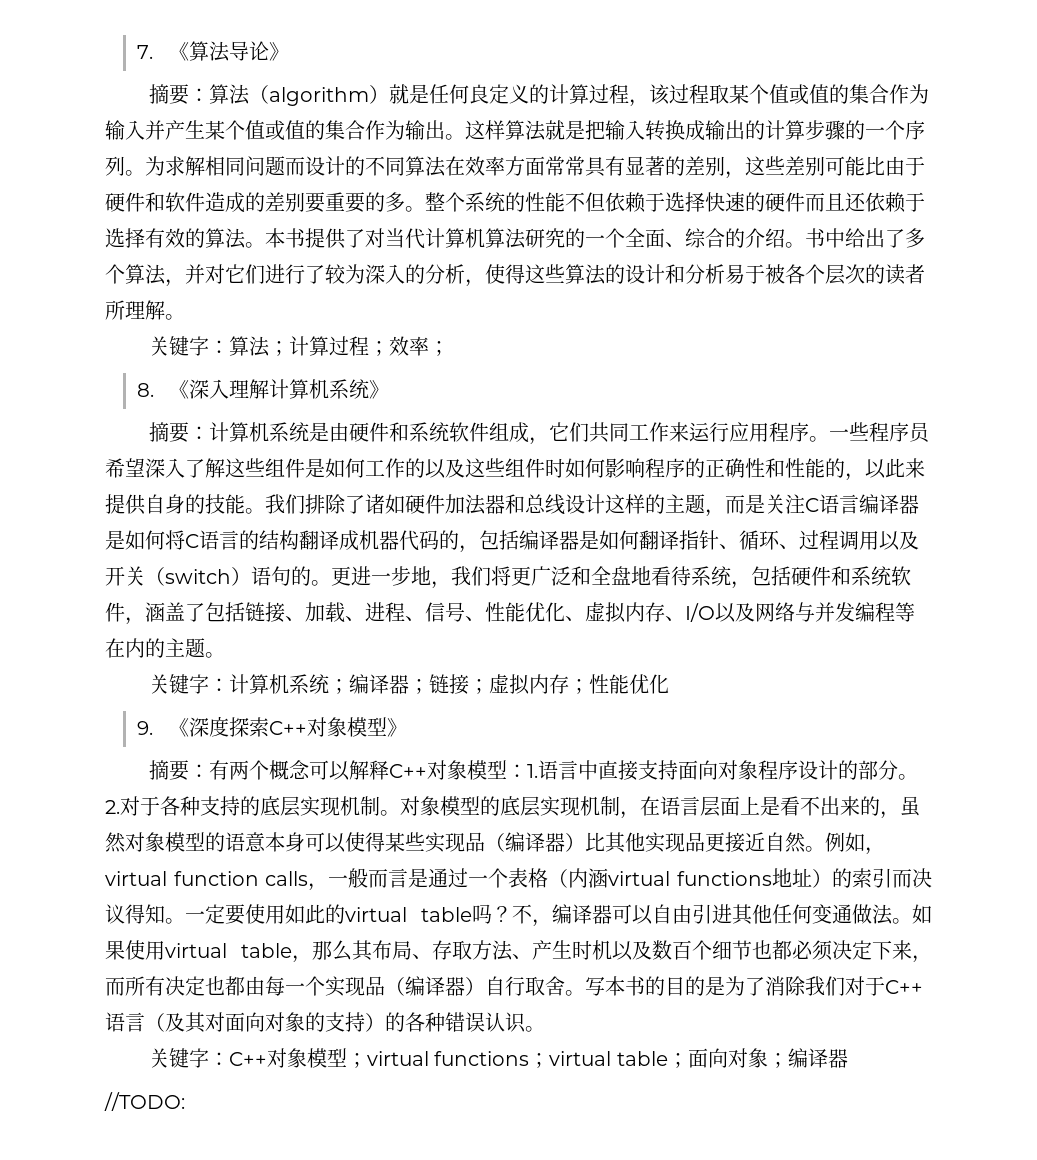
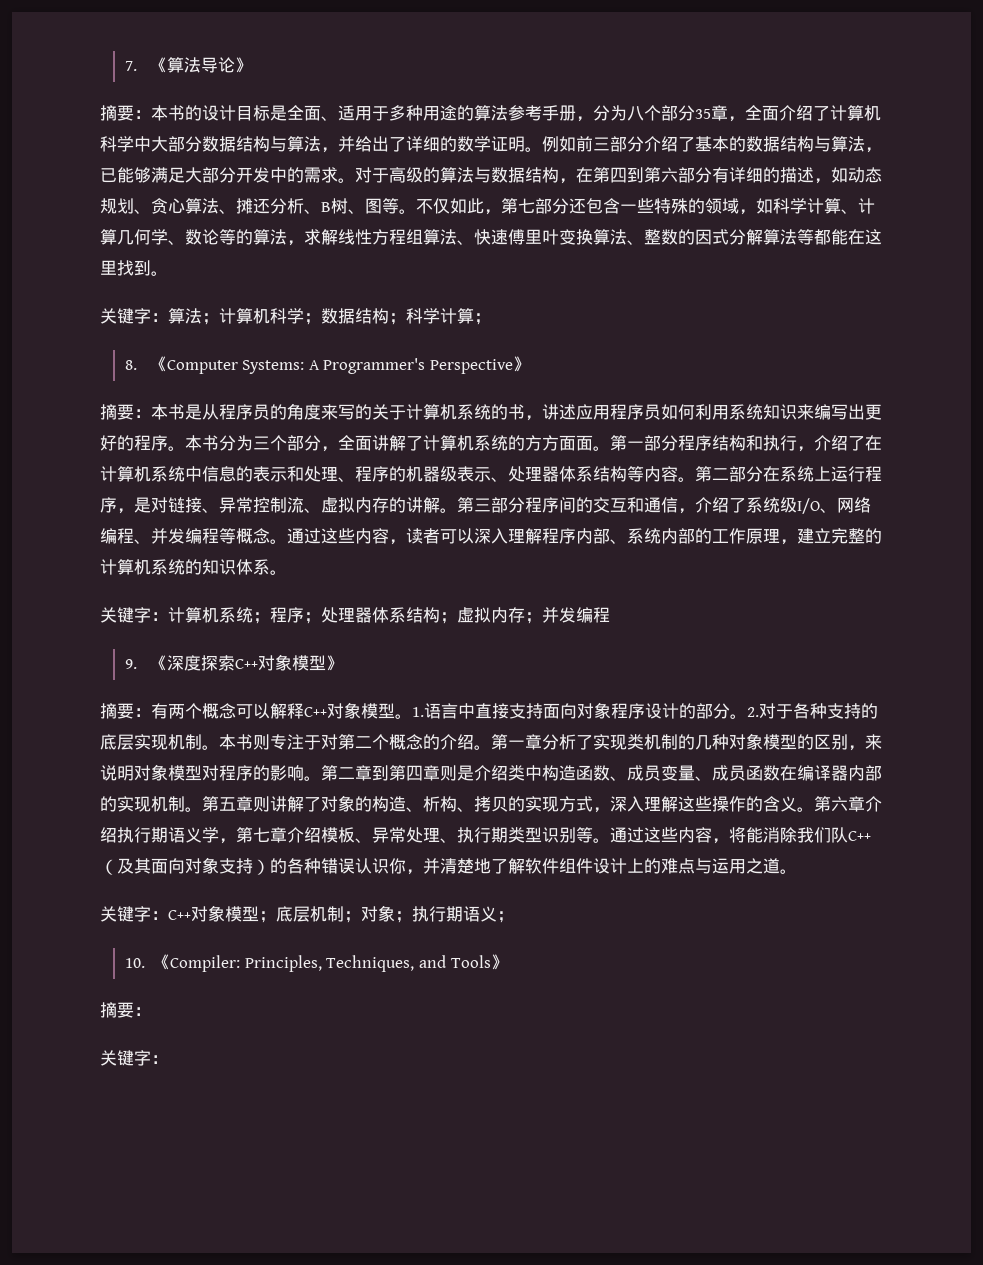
- 摘要：算法（algorithm）就是任何良定义的计算过程，该过程取某个值或值的集合作为输入并产生某个值或值的集合作为输出。这样算法就是把输入转换成输出的计算步骤的一个序列。为求解相同问题而设计的不同算法在效率方面常常具有显著的差别，这些差别可能比由于硬件和软件造成的差别要重要的多。整个系统的性能不但依赖于选择快速的硬件而且还依赖于选择有效的算法。本书提供了对当代计算机算法研究的一个全面、综合的介绍。书中给出了多个算法，并对它们进行了较为深入的分析，使得这些算法的设计和分析易于被各个层次的读者所理解。
+ 摘要：本书的设计目标是全面、适用于多种用途的算法参考手册，分为八个部分35章，全面介绍了计算机科学中大部分数据结构与算法，并给出了详细的数学证明。例如前三部分介绍了基本的数据结构与算法，已能够满足大部分开发中的需求。对于高级的算法与数据结构，在第四到第六部分有详细的描述，如动态规划、贪心算法、摊还分析、B树、图等。不仅如此，第七部分还包含一些特殊的领域，如科学计算、计算几何学、数论等的算法，求解线性方程组算法、快速傅里叶变换算法、整数的因式分解算法等都能在这里找到。
- 关键字：算法；计算过程；效率；
- 8.《深入理解计算机系统》
- 摘要：计算机系统是由硬件和系统软件组成，它们共同工作来运行应用程序。一些程序员希望深入了解这些组件是如何工作的以及这些组件时如何影响程序的正确性和性能的，以此来提供自身的技能。我们排除了诸如硬件加法器和总线设计这样的主题，而是关注C语言编译器是如何将C语言的结构翻译成机器代码的，包括编译器是如何翻译指针、循环、过程调用以及开关（switch）语句的。更进一步地，我们将更广泛和全盘地看待系统，包括硬件和系统软件，涵盖了包括链接、加载、进程、信号、性能优化、虚拟内存、I/O以及网络与并发编程等在内的主题。
+ 关键字：算法；计算机科学；数据结构；科学计算；
+ 8.《Computer Systems: A Programmer's Perspective》
+ 摘要：本书是从程序员的角度来写的关于计算机系统的书，讲述应用程序员如何利用系统知识来编写出更好的程序。本书分为三个部分，全面讲解了计算机系统的方方面面。第一部分程序结构和执行，介绍了在计算机系统中信息的表示和处理、程序的机器级表示、处理器体系结构等内容。第二部分在系统上运行程序，是对链接、异常控制流、虚拟内存的讲解。第三部分程序间的交互和通信，介绍了系统级I/O、网络编程、并发编程等概念。通过这些内容，读者可以深入理解程序内部、系统内部的工作原理，建立完整的计算机系统的知识体系。
- 关键字：计算机系统；编译器；链接；虚拟内存；性能优化
+ 关键字：计算机系统；程序；处理器体系结构；虚拟内存；并发编程
- 摘要：有两个概念可以解释C++对象模型：1.语言中直接支持面向对象程序设计的部分。
+ 摘要：有两个概念可以解释C++对象模型。1.语言中直接支持面向对象程序设计的部分。
- 对象模型的底层实现机制，在语言层面上是看不出来的，虽然对象模型的语意本身可以使得某些实现品（编译器）比其他实现品更接近自然。例如，virtual function calls，一般而言是通过一个表格（内涵virtual functions地址）的索引而决议得知。一定要使用如此的virtual table吗？不，编译器可以自由引进其他任何变通做法。如果使用virtual table，那么其布局、存取方法、产生时机以及数百个细节也都必须决定下来，而所有决定也都由每一个实现品（编译器）自行取舍。写本书的目的是为了消除我们对于C++语言（及其对面向对象的支持）的各种错误认识。
+ 本书则专注于对第二个概念的介绍。第一章分析了实现类机制的几种对象模型的区别，来说明对象模型对程序的影响。第二章到第四章则是介绍类中构造函数、成员变量、成员函数在编译器内部的实现机制。第五章则讲解了对象的构造、析构、拷贝的实现方式，深入理解这些操作的含义。第六章介绍执行期语义学，第七章介绍模板、异常处理、执行期类型识别等。通过这些内容，将能消除我们队C++（及其面向对象支持）的各种错误认识你，并清楚地了解软件组件设计上的难点与运用之道。
- 关键字：C++对象模型；virtual functions；virtual table；面向对象；编译器
- //TODO:
+ 关键字：C++对象模型；底层机制；对象；执行期语义；
+ 10.《Compiler: Principles, Techniques, and Tools》
+ 摘要：
+ 关键字：

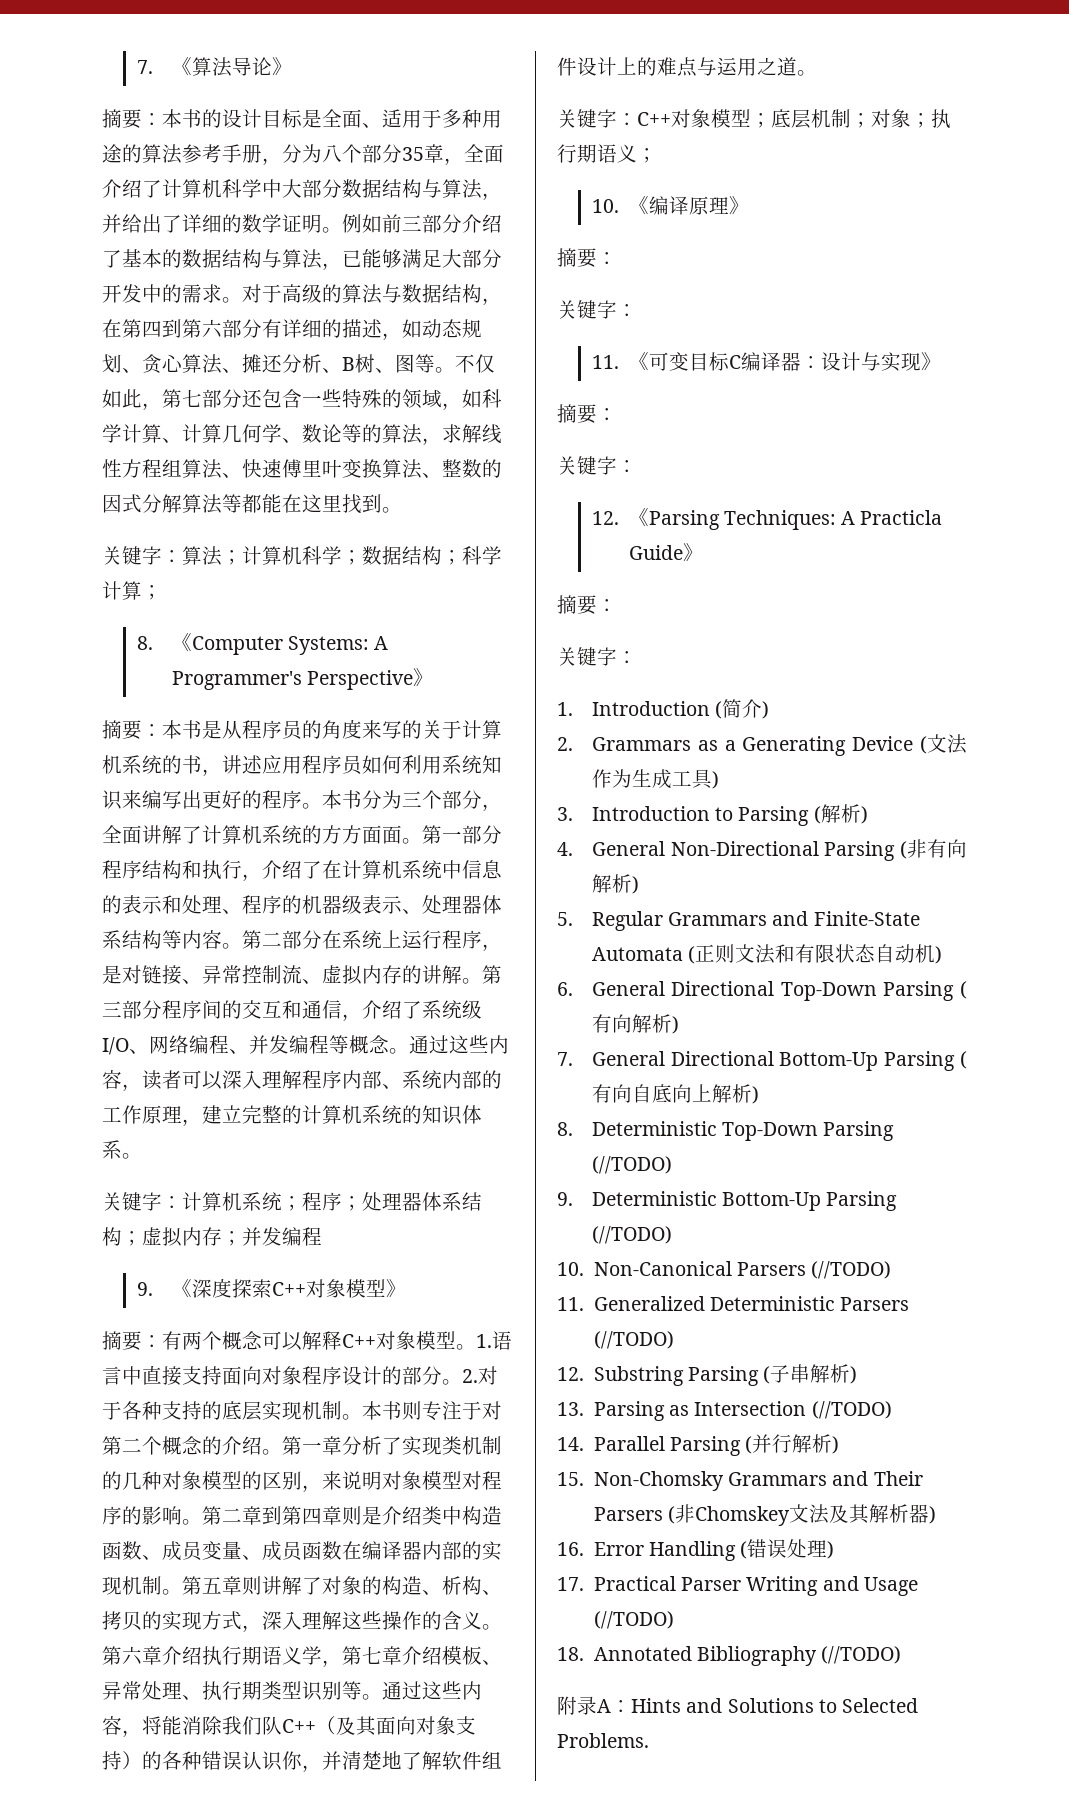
- 10.《Compiler: Principles, Techniques, and Tools》
+ 10.《编译原理》
  摘要：
  关键字：
+ 11.《可变目标C编译器：设计与实现》
+ 摘要：
+ 关键字：
+ 12.《Parsing Techniques: A Practicla Guide》
+ 摘要：
+ 关键字：
+ 1. Introduction (简介)
+ 2. Grammars as a Generating Device (文法作为生成工具)
+ 3. Introduction to Parsing (解析)
+ 4. General Non-Directional Parsing (非有向解析)
+ 5. Regular Grammars and Finite-State Automata (正则文法和有限状态自动机)
+ 6. General Directional Top-Down Parsing (有向解析)
+ 7. General Directional Bottom-Up Parsing (有向自底向上解析)
+ 8. Deterministic Top-Down Parsing (//TODO)
+ 9. Deterministic Bottom-Up Parsing (//TODO)
+ 10. Non-Canonical Parsers (//TODO)
+ 11. Generalized Deterministic Parsers (//TODO)
+ 12. Substring Parsing (子串解析)
+ 13. Parsing as Intersection (//TODO)
+ 14. Parallel Parsing (并行解析)
+ 15. Non-Chomsky Grammars and Their Parsers (非Chomskey文法及其解析器)
+ 16. Error Handling (错误处理)
+ 17. Practical Parser Writing and Usage (//TODO)
+ 18. Annotated Bibliography (//TODO)
+ 附录A：Hints and Solutions to Selected Problems.

